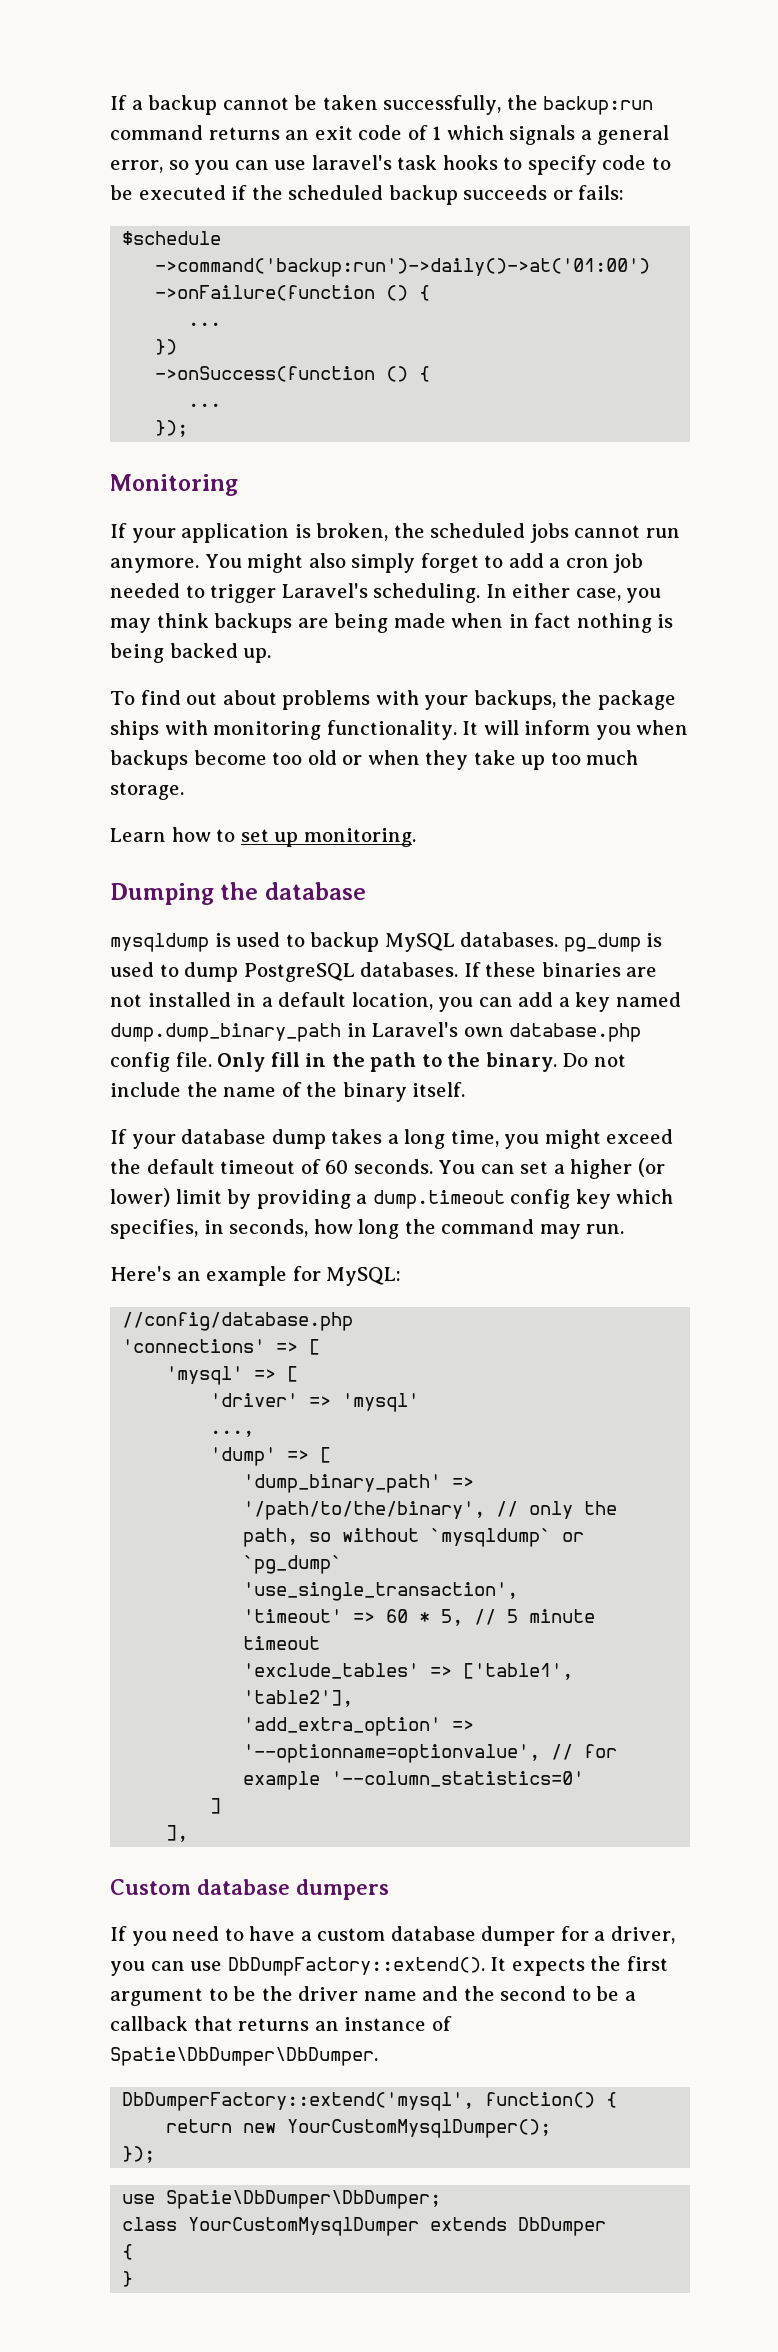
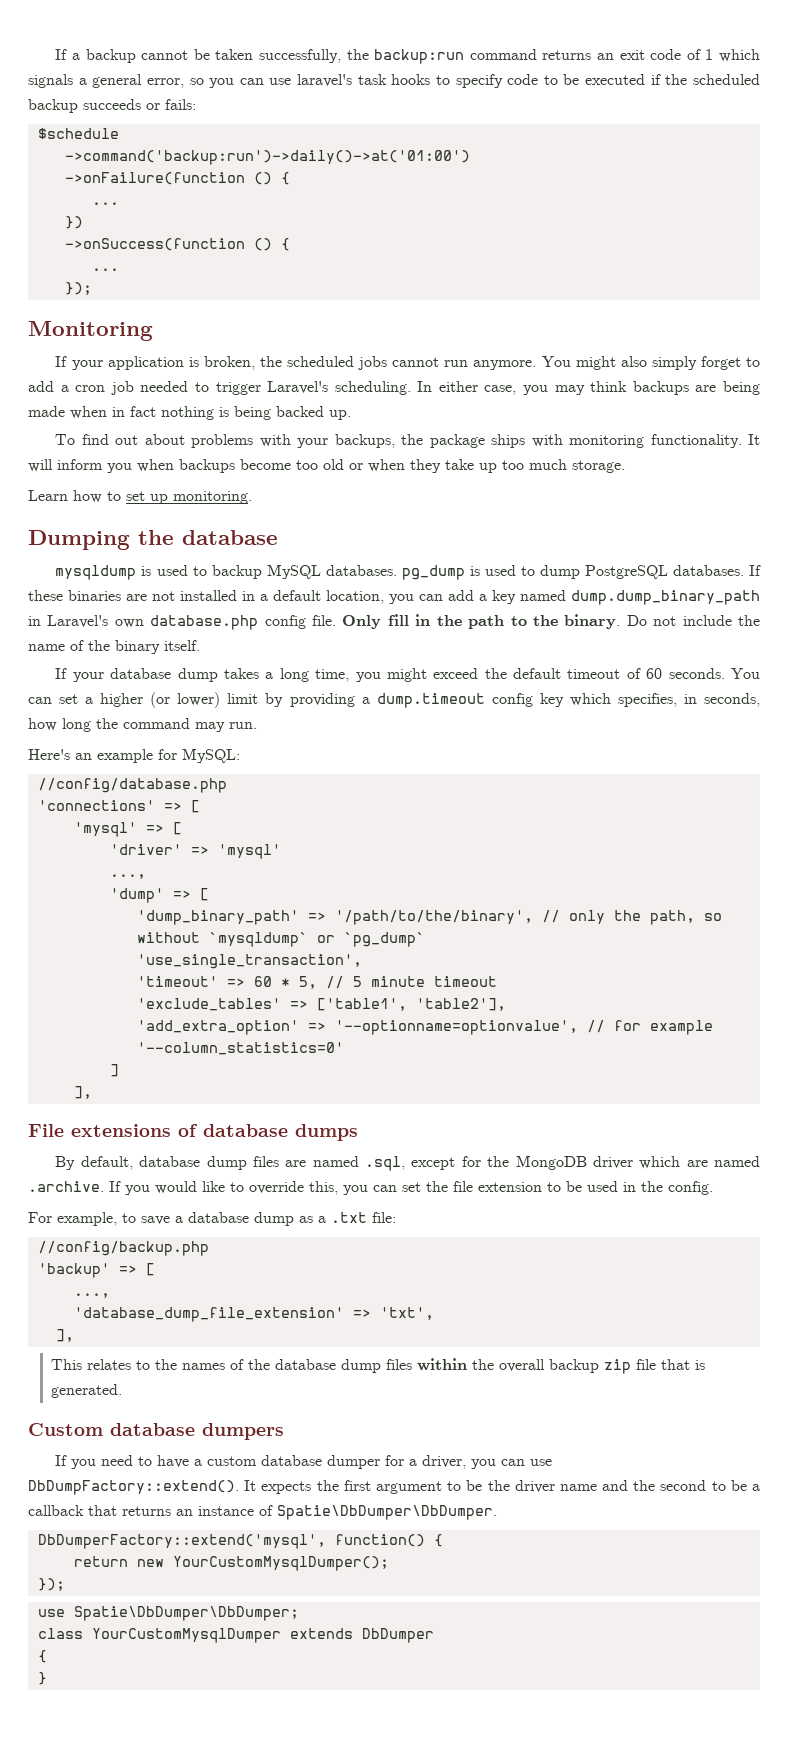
+ File extensions of database dumps
+ By default, database dump files are named .sql, except for the MongoDB driver which are named .archive. If you would like to override this, you can set the file extension to be used in the config.
+ For example, to save a database dump as a .txt file:
+ //config/backup.php
+ 'backup' => [
+ ...,
+ 'database_dump_file_extension' => 'txt',
+ ],
+ This relates to the names of the database dump files within the overall backup zip file that is generated.

